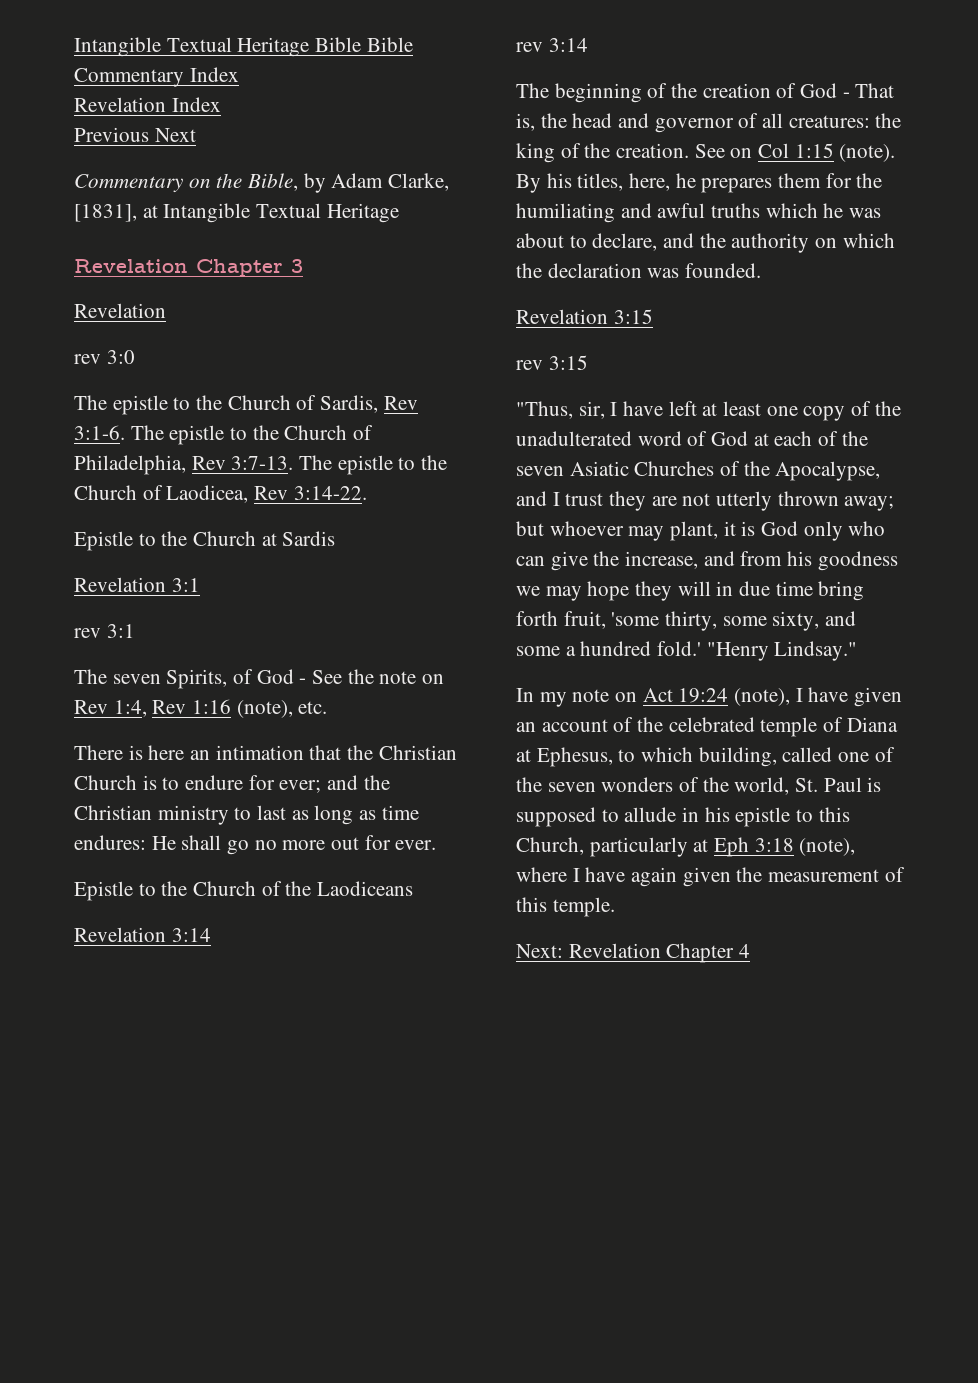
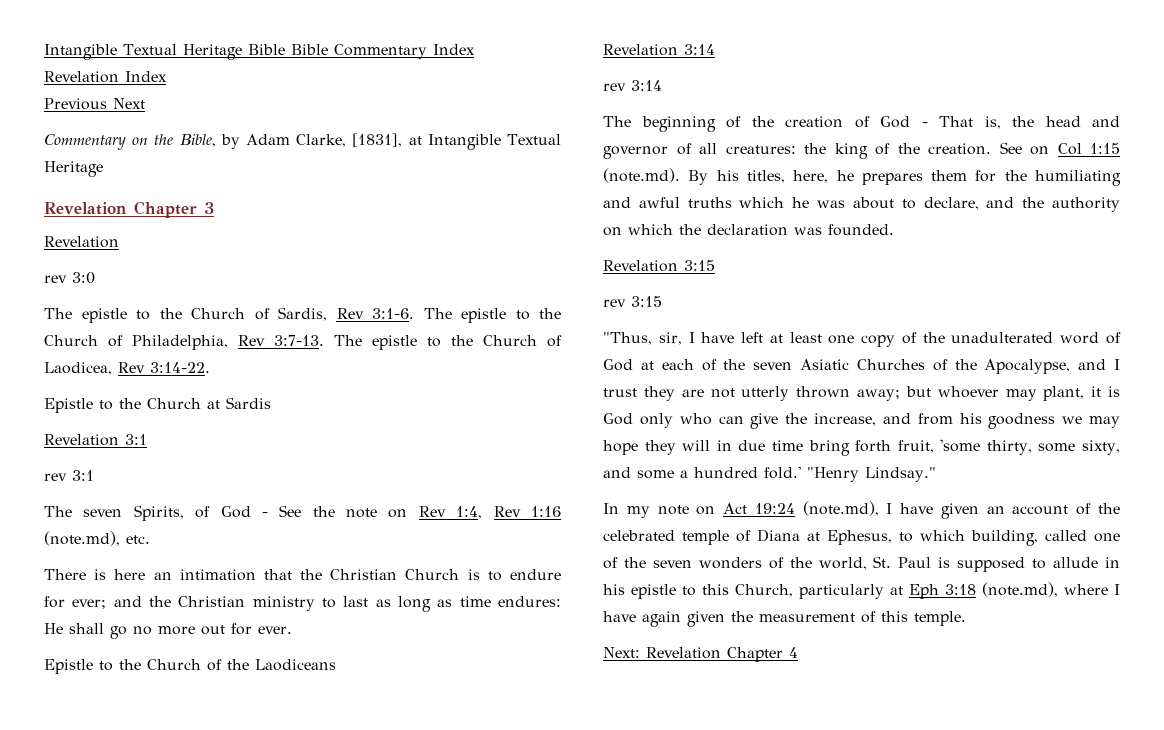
- The seven Spirits, of God - See the note on Rev 1:4, Rev 1:16 (note), etc.
+ The seven Spirits, of God - See the note on Rev 1:4, Rev 1:16 (note.md), etc.
- See on Col 1:15 (note). By his titles, here, he prepares them for the humiliating and awful truths which he was about to declare, and the authority on which the declaration was founded.
+ See on Col 1:15 (note.md). By his titles, here, he prepares them for the humiliating and awful truths which he was about to declare, and the authority on which the declaration was founded.
- In my note on Act 19:24 (note), I have given an account of the celebrated temple of Diana at Ephesus, to which building, called one of the seven wonders of the world, St. Paul is supposed to allude in his epistle to this Church, particularly at Eph 3:18 (note), where I have again given the measurement of this temple.
+ In my note on Act 19:24 (note.md), I have given an account of the celebrated temple of Diana at Ephesus, to which building, called one of the seven wonders of the world, St. Paul is supposed to allude in his epistle to this Church, particularly at Eph 3:18 (note.md), where I have again given the measurement of this temple.

